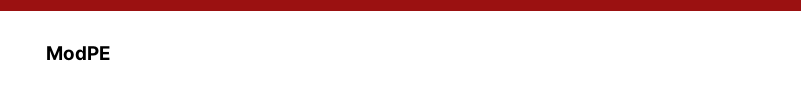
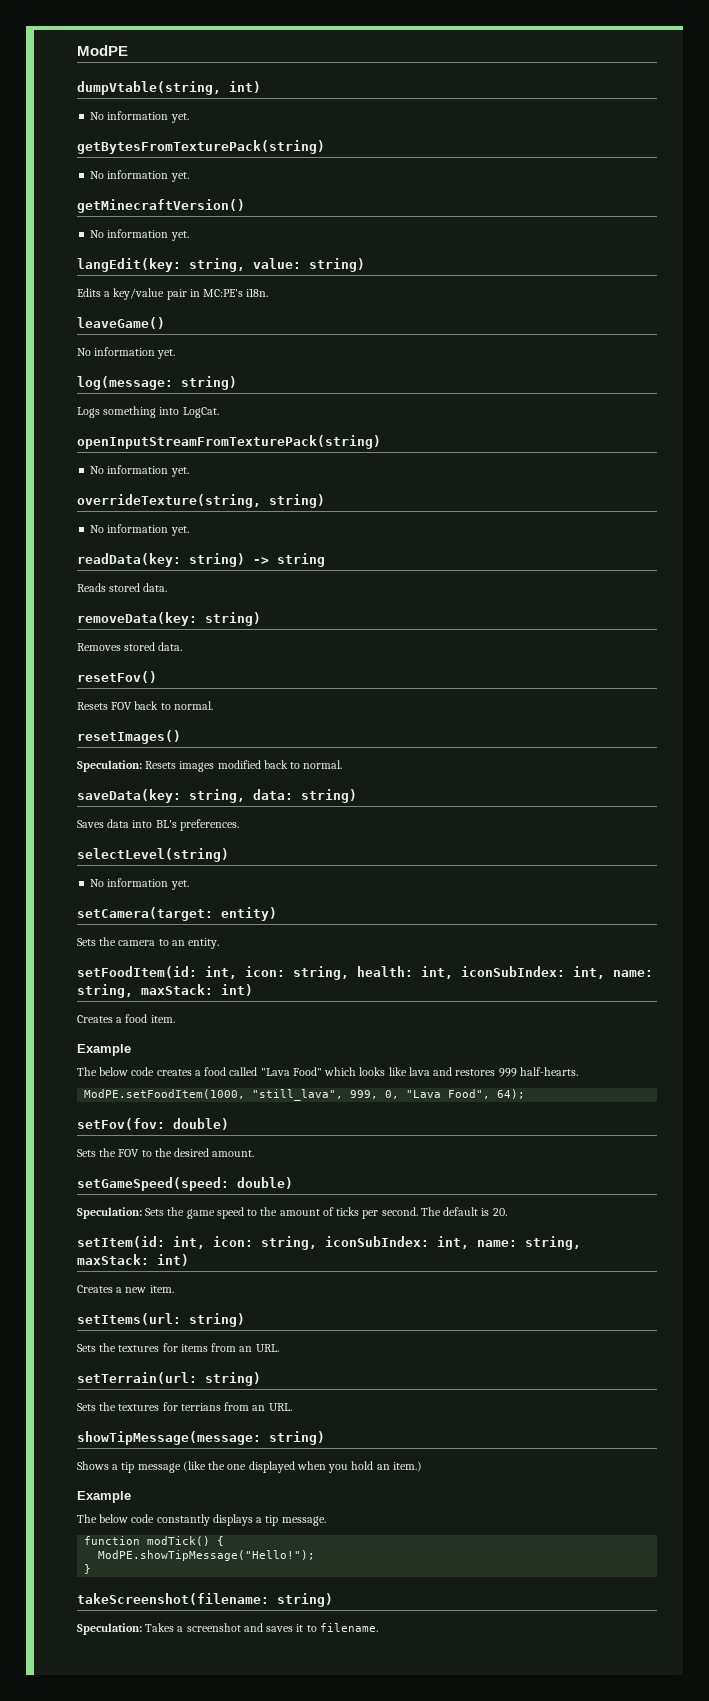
+ dumpVtable(string, int)
+ No information yet.
+ getBytesFromTexturePack(string)
+ No information yet.
+ getMinecraftVersion()
+ No information yet.
+ langEdit(key: string, value: string)
+ Edits a key/value pair in MC:PE's i18n.
+ leaveGame()
+ No information yet.
+ log(message: string)
+ Logs something into LogCat.
+ openInputStreamFromTexturePack(string)
+ No information yet.
+ overrideTexture(string, string)
+ No information yet.
+ readData(key: string) -> string
+ Reads stored data.
+ removeData(key: string)
+ Removes stored data.
+ resetFov()
+ Resets FOV back to normal.
+ resetImages()
+ Speculation: Resets images modified back to normal.
+ saveData(key: string, data: string)
+ Saves data into BL's preferences.
+ selectLevel(string)
+ No information yet.
+ setCamera(target: entity)
+ Sets the camera to an entity.
+ setFoodItem(id: int, icon: string, health: int, iconSubIndex: int, name: string, maxStack: int)
+ Creates a food item.
+ Example
+ The below code creates a food called "Lava Food" which looks like lava and restores 999 half-hearts.
+ ModPE.setFoodItem(1000, "still_lava", 999, 0, "Lava Food", 64);
+ setFov(fov: double)
+ Sets the FOV to the desired amount.
+ setGameSpeed(speed: double)
+ Speculation: Sets the game speed to the amount of ticks per second. The default is 20.
+ setItem(id: int, icon: string, iconSubIndex: int, name: string, maxStack: int)
+ Creates a new item.
+ setItems(url: string)
+ Sets the textures for items from an URL.
+ setTerrain(url: string)
+ Sets the textures for terrians from an URL.
+ showTipMessage(message: string)
+ Shows a tip message (like the one displayed when you hold an item.)
+ Example
+ The below code constantly displays a tip message.
+ function modTick() {
+ ModPE.showTipMessage("Hello!");
+ }
+ takeScreenshot(filename: string)
+ Speculation: Takes a screenshot and saves it to filename.

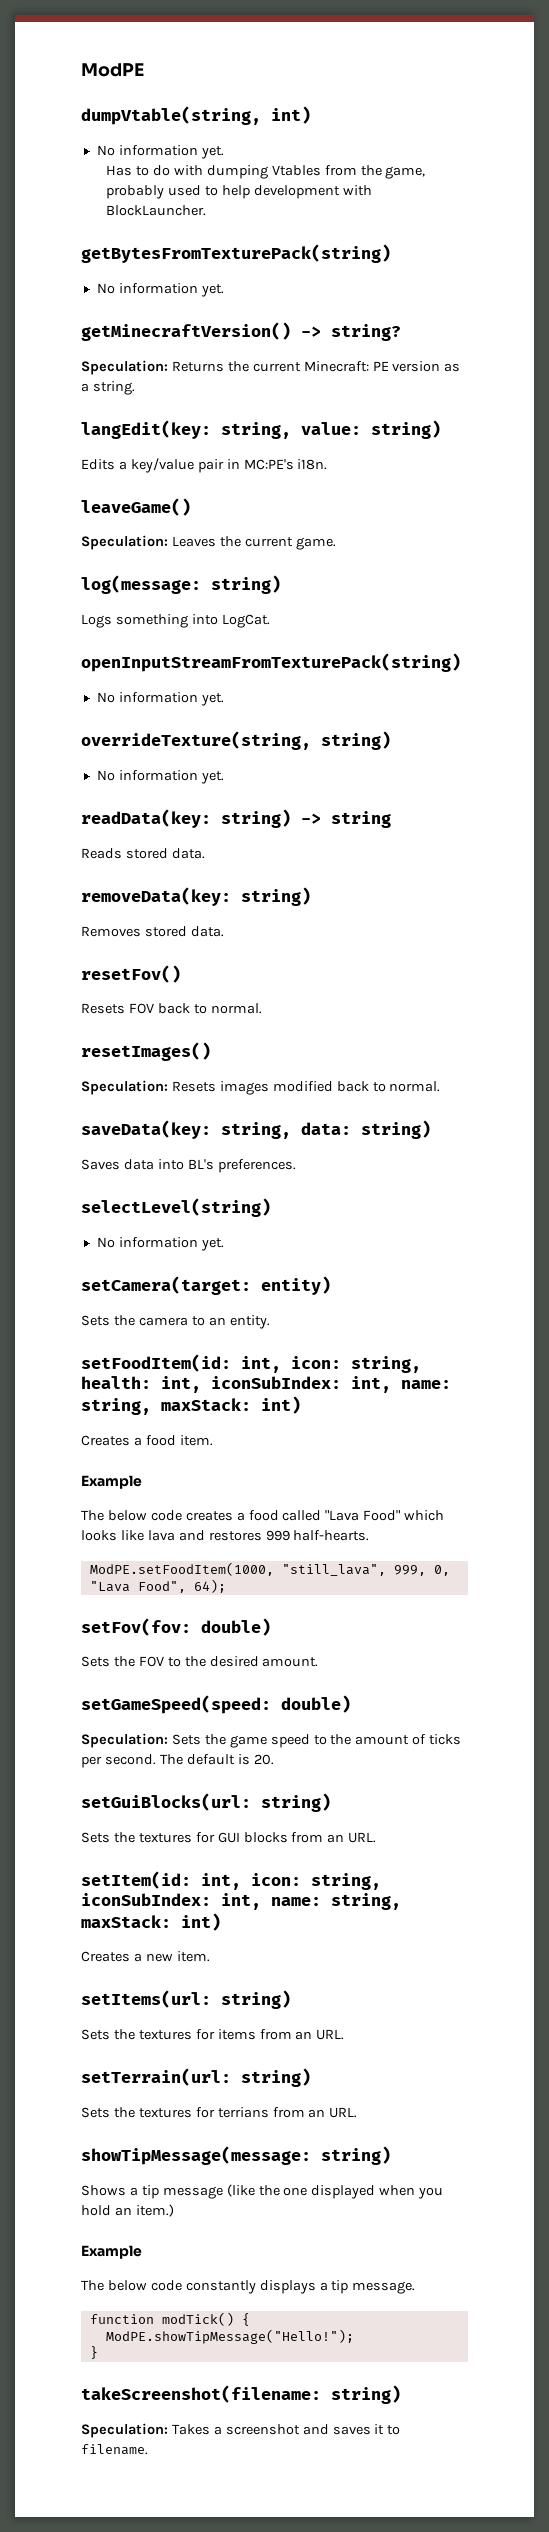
+ Has to do with dumping Vtables from the game, probably used to help development with BlockLauncher.
- getMinecraftVersion()
- No information yet.
+ getMinecraftVersion() -> string?
+ Speculation: Returns the current Minecraft: PE version as a string.
  leaveGame()
- No information yet.
+ Speculation: Leaves the current game.
+ setGuiBlocks(url: string)
+ Sets the textures for GUI blocks from an URL.

